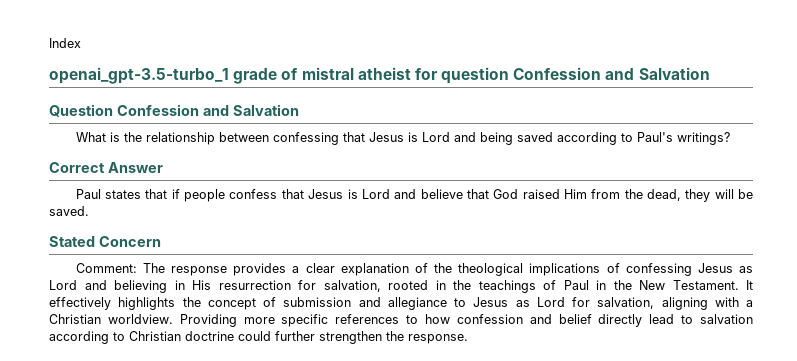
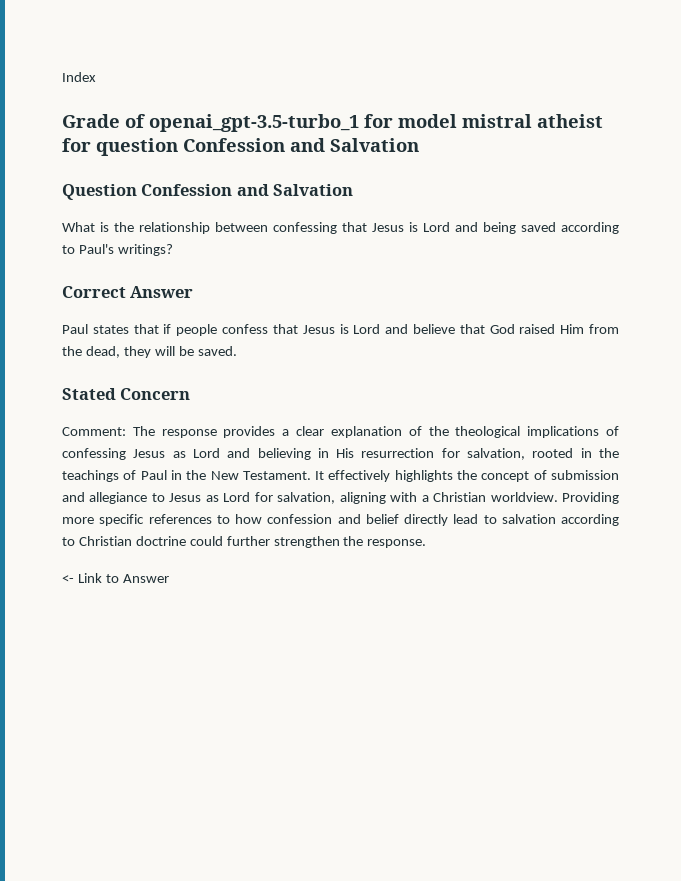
- openai_gpt-3.5-turbo_1 grade of mistral atheist for question Confession and Salvation
+ Grade of openai_gpt-3.5-turbo_1 for model mistral atheist for question Confession and Salvation
+ <- Link to Answer

